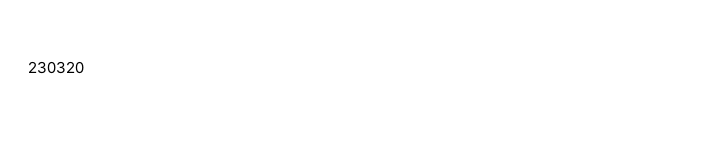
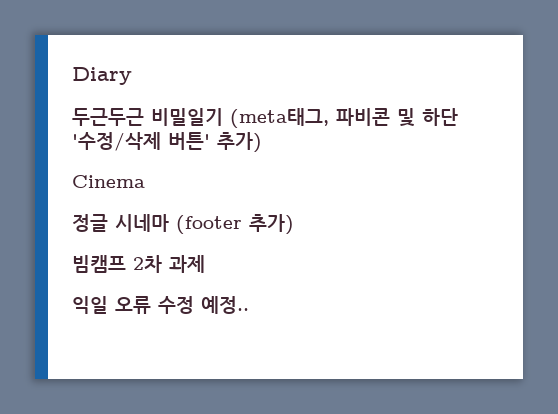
- 230320
+ Diary
+ 두근두근 비밀일기 (meta태그, 파비콘 및 하단 '수정/삭제 버튼' 추가)
+ Cinema
+ 정글 시네마 (footer 추가)
+ 빔캠프 2차 과제
+ 익일 오류 수정 예정..

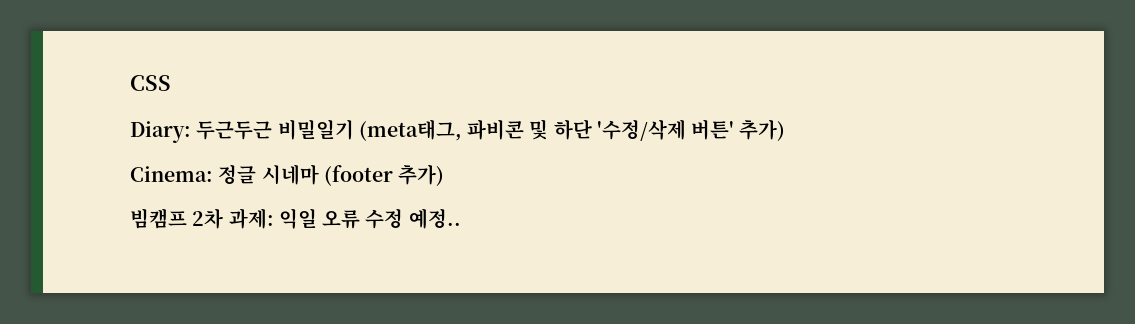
- Diary
- 두근두근 비밀일기 (meta태그, 파비콘 및 하단 '수정/삭제 버튼' 추가)
+ CSS
+ Diary: 두근두근 비밀일기 (meta태그, 파비콘 및 하단 '수정/삭제 버튼' 추가)
- Cinema
- 정글 시네마 (footer 추가)
+ Cinema: 정글 시네마 (footer 추가)
- 빔캠프 2차 과제
- 익일 오류 수정 예정..
+ 빔캠프 2차 과제: 익일 오류 수정 예정..

